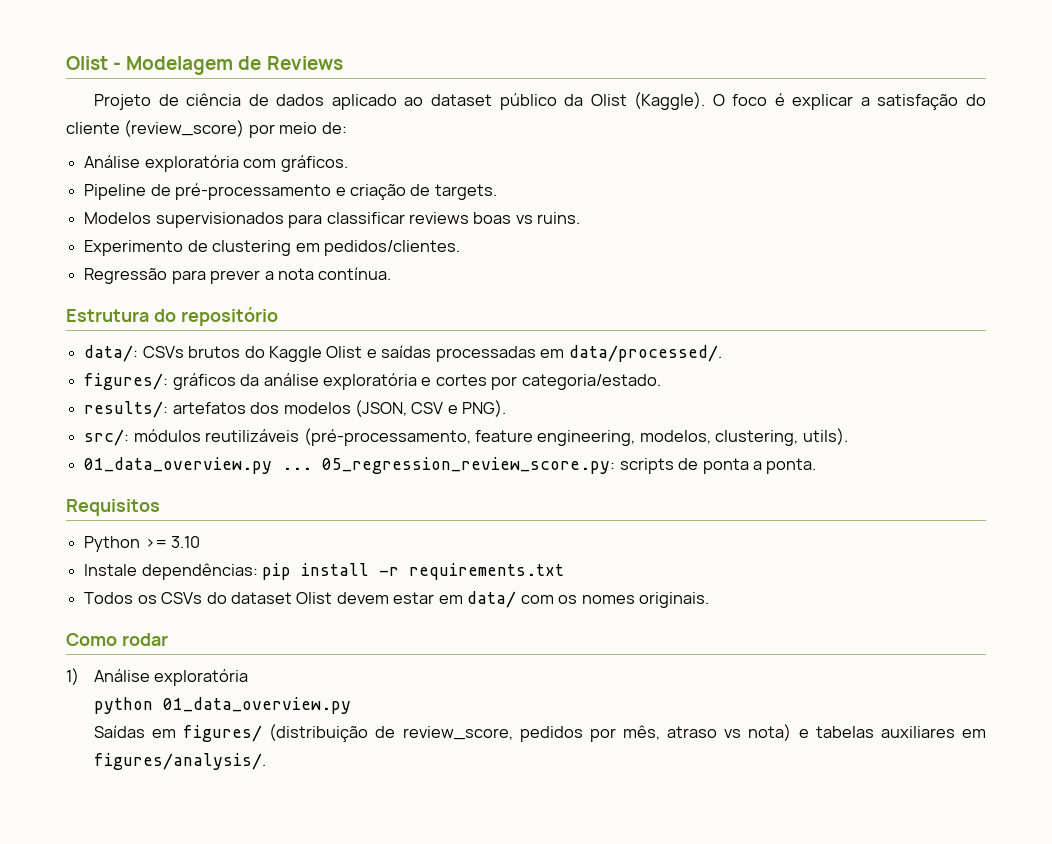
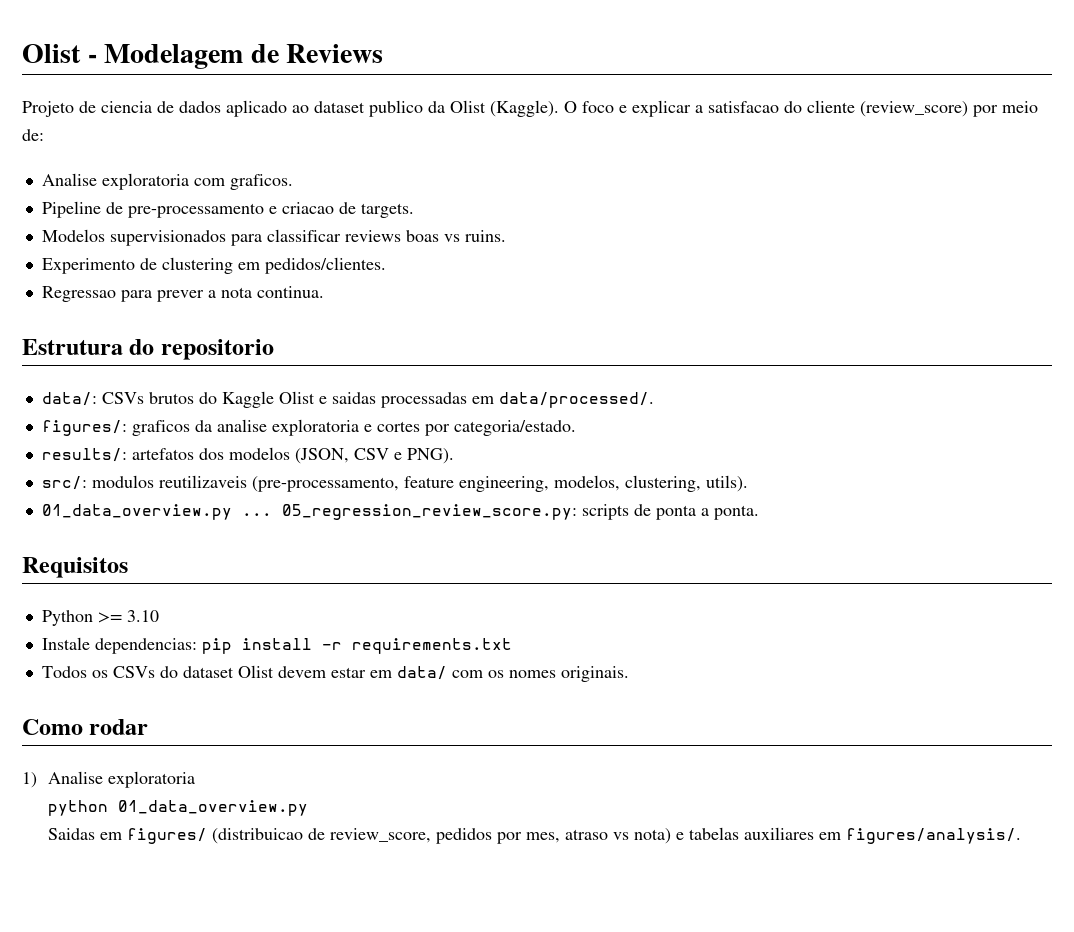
- Projeto de ciência de dados aplicado ao dataset público da Olist (Kaggle).
+ Projeto de ciencia de dados aplicado ao dataset publico da Olist (Kaggle).
- O foco é explicar a satisfação do cliente (review_score) por meio de:
+ O foco e explicar a satisfacao do cliente (review_score) por meio de:
- Análise exploratória com gráficos.
+ Analise exploratoria com graficos.
- Pipeline de pré-processamento e criação de targets.
+ Pipeline de pre-processamento e criacao de targets.
- Regressão para prever a nota contínua.
+ Regressao para prever a nota continua.
- Estrutura do repositório
+ Estrutura do repositorio
- data/: CSVs brutos do Kaggle Olist e saídas processadas em data/processed/.
+ data/: CSVs brutos do Kaggle Olist e saidas processadas em data/processed/.
- figures/: gráficos da análise exploratória e cortes por categoria/estado.
+ figures/: graficos da analise exploratoria e cortes por categoria/estado.
- src/: módulos reutilizáveis (pré-processamento, feature engineering, modelos, clustering, utils).
+ src/: modulos reutilizaveis (pre-processamento, feature engineering, modelos, clustering, utils).
- Instale dependências: pip install -r requirements.txt
+ Instale dependencias: pip install -r requirements.txt
- 1) Análise exploratória
+ 1) Analise exploratoria
- Saídas em figures/ (distribuição de review_score, pedidos por mês, atraso vs nota) e tabelas auxiliares em figures/analysis/.
+ Saidas em figures/ (distribuicao de review_score, pedidos por mes, atraso vs nota) e tabelas auxiliares em figures/analysis/.

